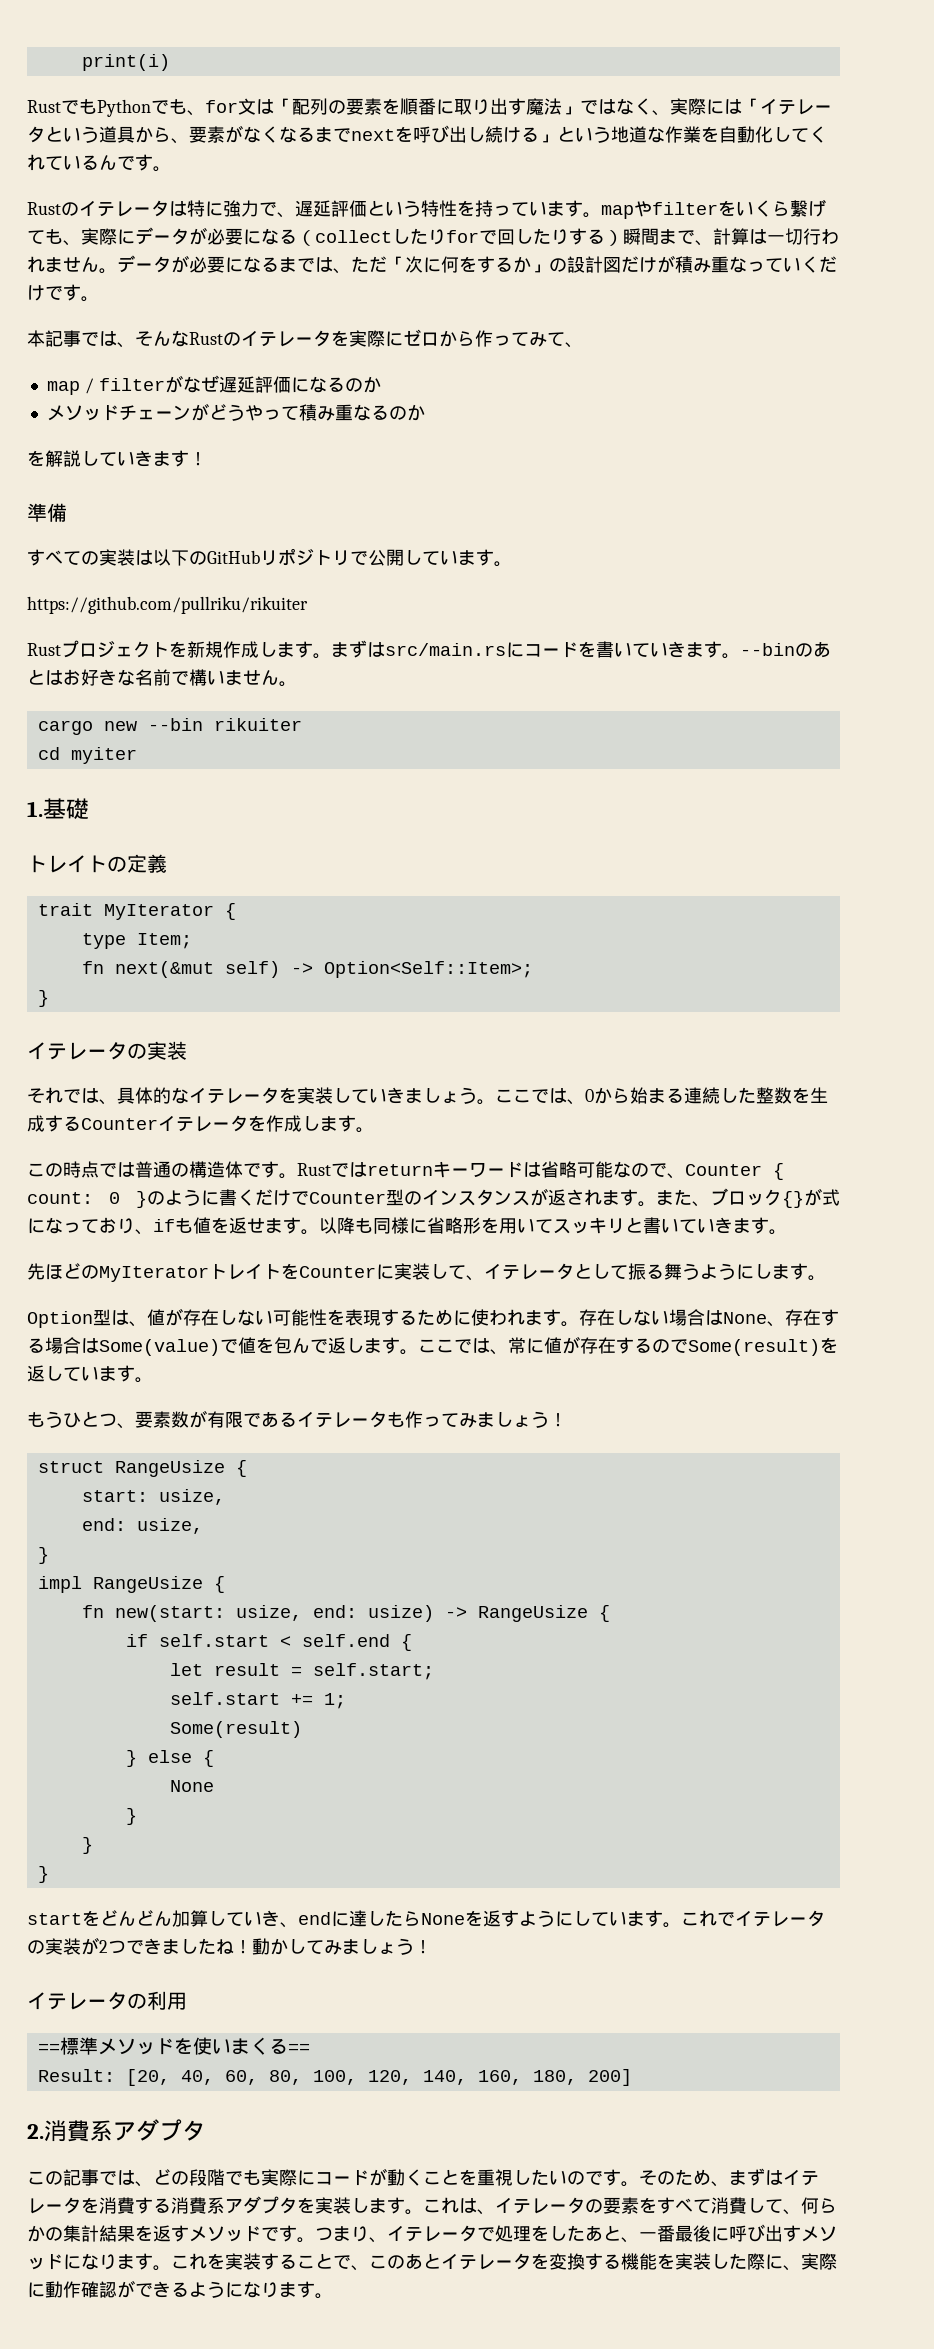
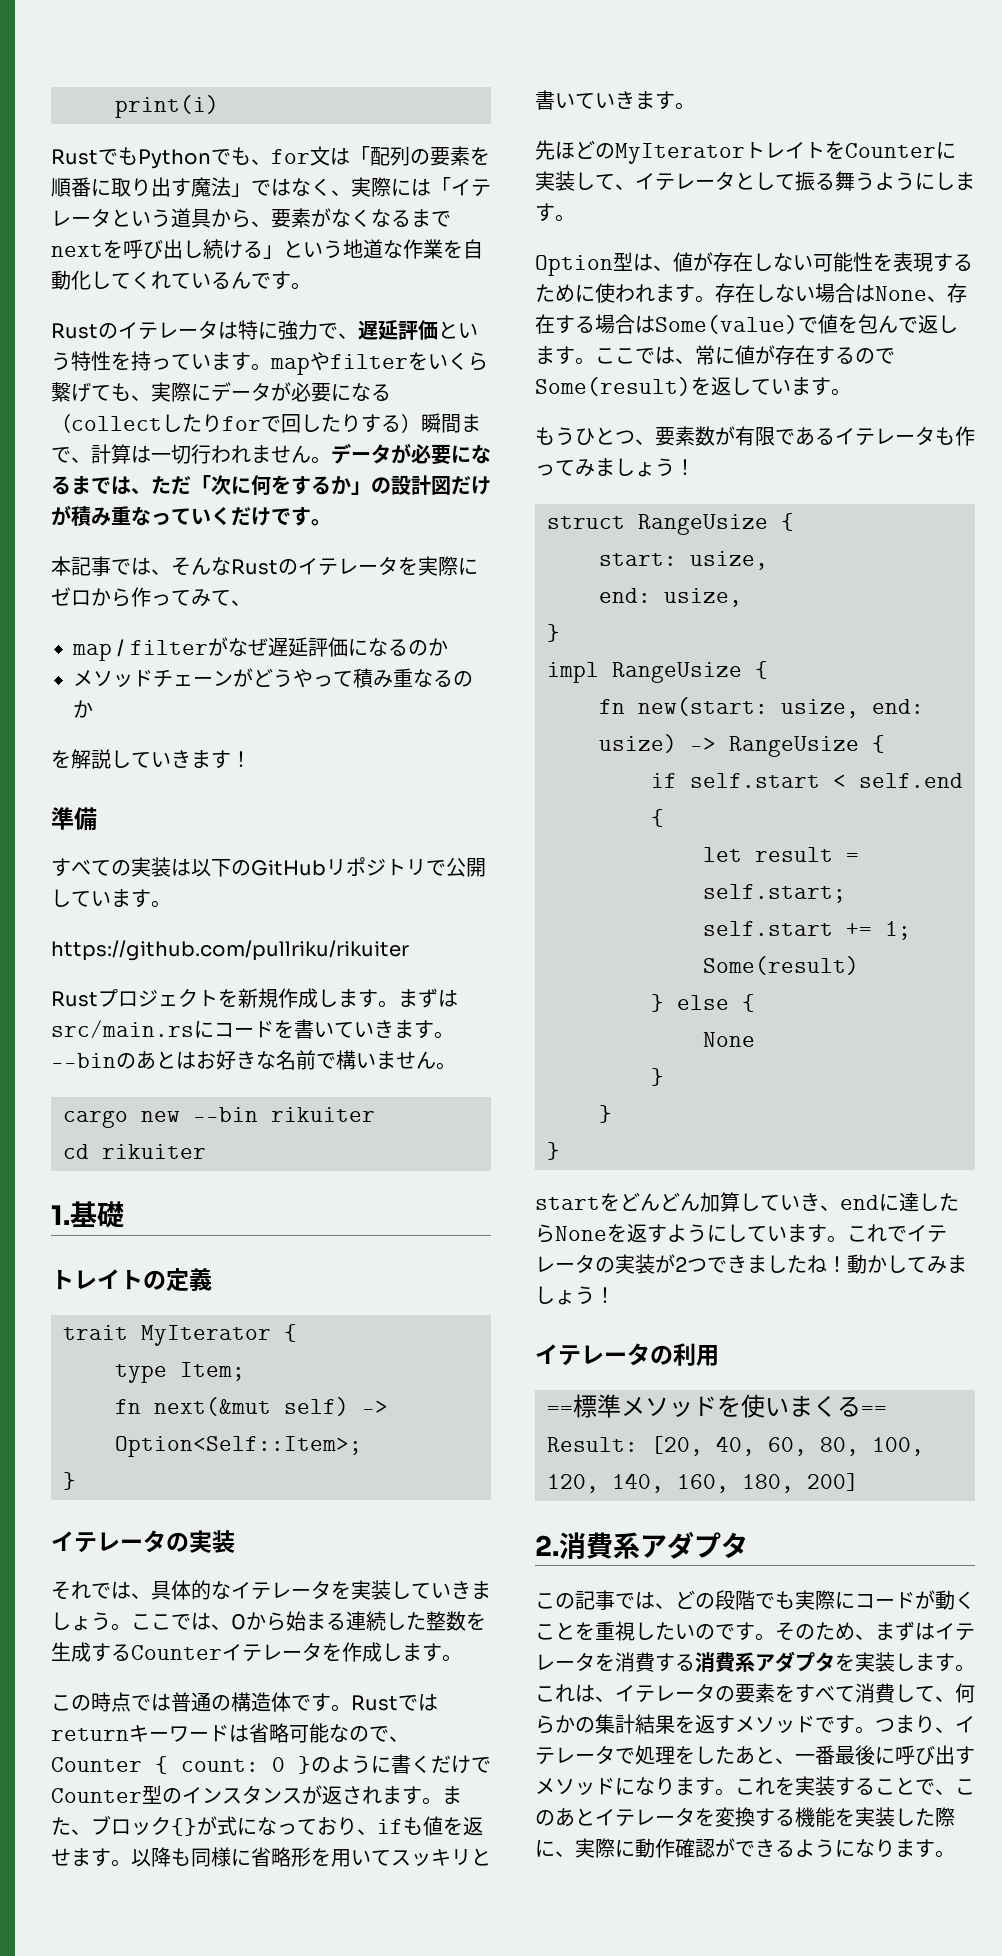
- cd myiter
+ cd rikuiter

